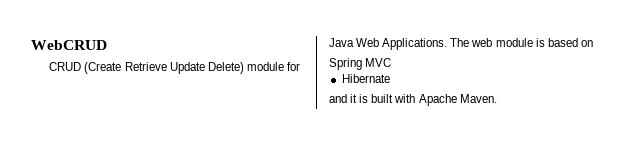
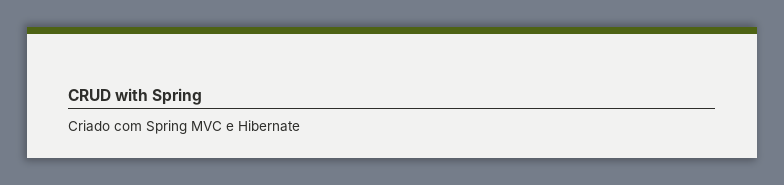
- WebCRUD
- CRUD (Create Retrieve Update Delete) module for Java Web Applications. The web module is based on
- Spring MVC
- Hibernate
+ CRUD with Spring
+ Criado com Spring MVC e Hibernate
- and it is built with Apache Maven.

